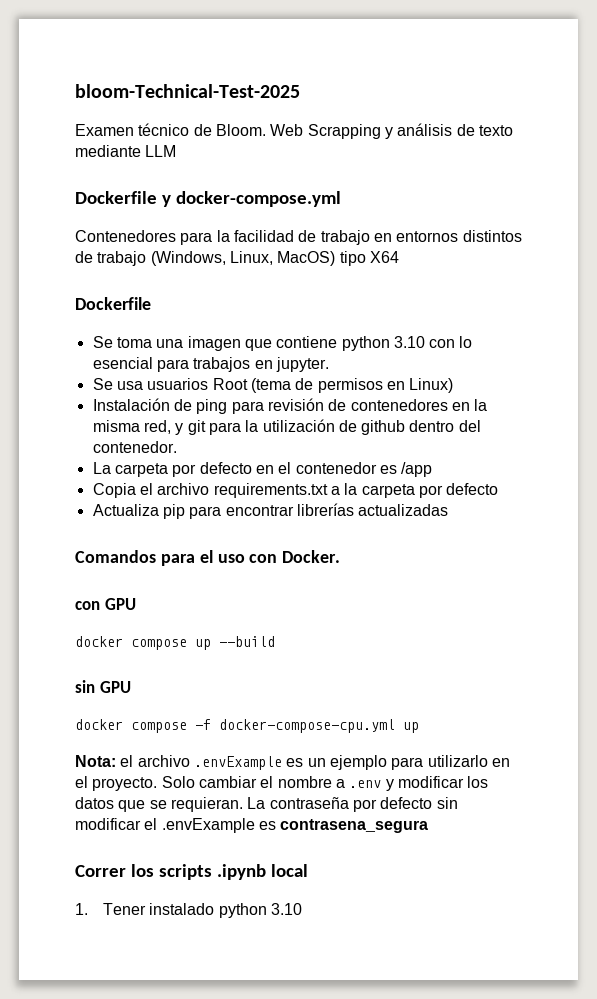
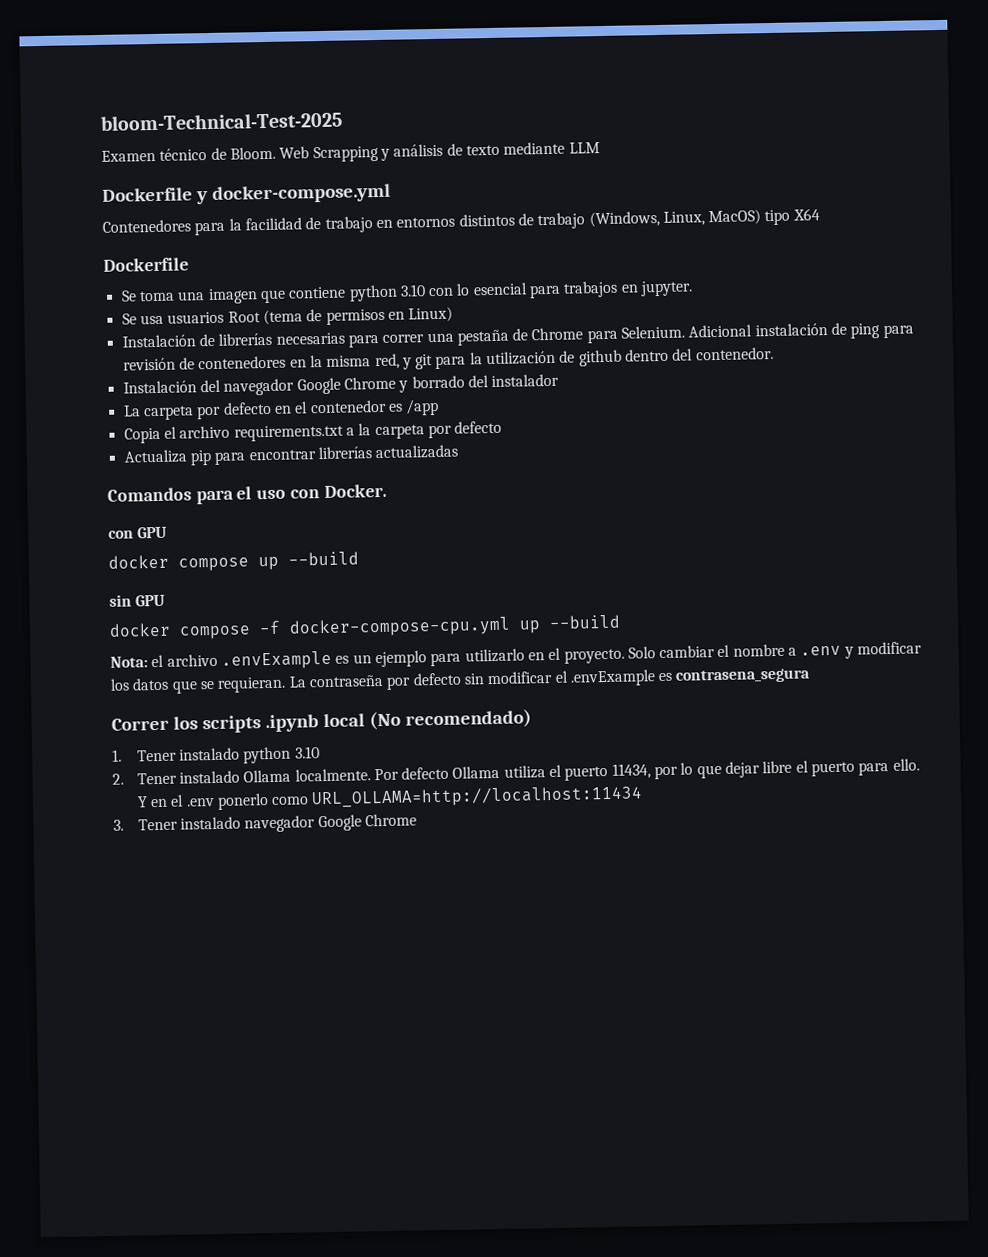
- Instalación de ping para revisión de contenedores en la misma red, y git para la utilización de github dentro del contenedor.
+ Instalación de librerías necesarias para correr una pestaña de Chrome para Selenium. Adicional instalación de ping para revisión de contenedores en la misma red, y git para la utilización de github dentro del contenedor.
+ Instalación del navegador Google Chrome y borrado del instalador
- docker compose -f docker-compose-cpu.yml up
+ docker compose -f docker-compose-cpu.yml up --build
- Correr los scripts .ipynb local
+ Correr los scripts .ipynb local (No recomendado)
+ 2. Tener instalado Ollama localmente. Por defecto Ollama utiliza el puerto 11434, por lo que dejar libre el puerto para ello. Y en el .env ponerlo como URL_OLLAMA=http://localhost:11434
+ 3. Tener instalado navegador Google Chrome

